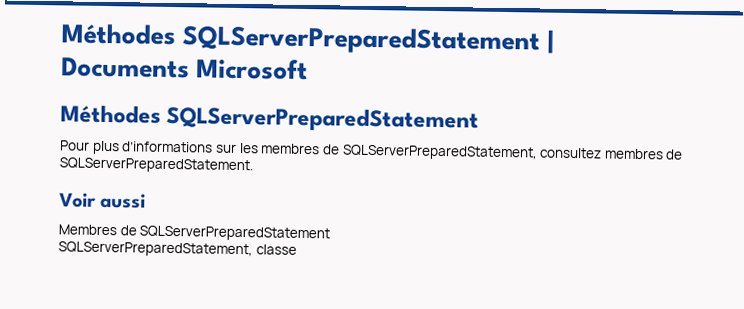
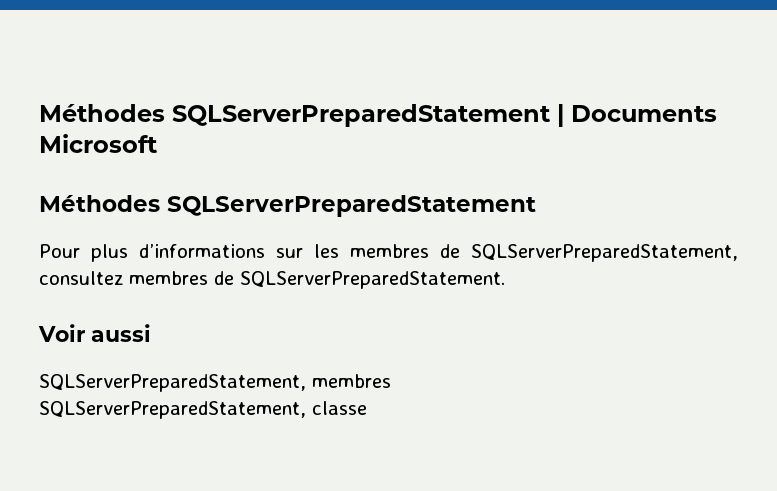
- Membres de SQLServerPreparedStatement
+ SQLServerPreparedStatement, membres

